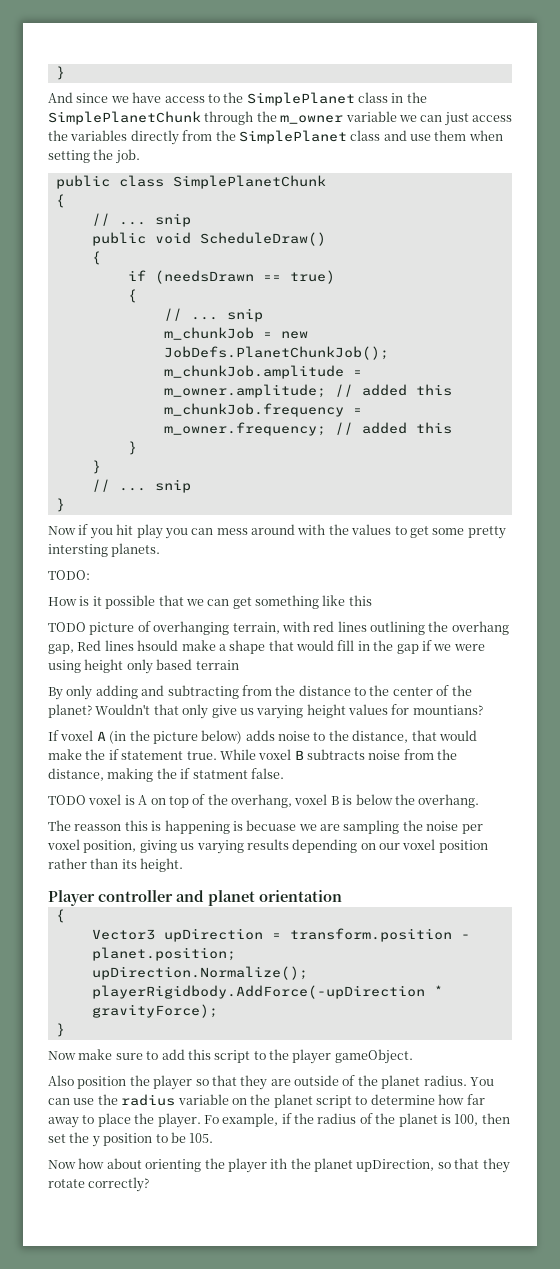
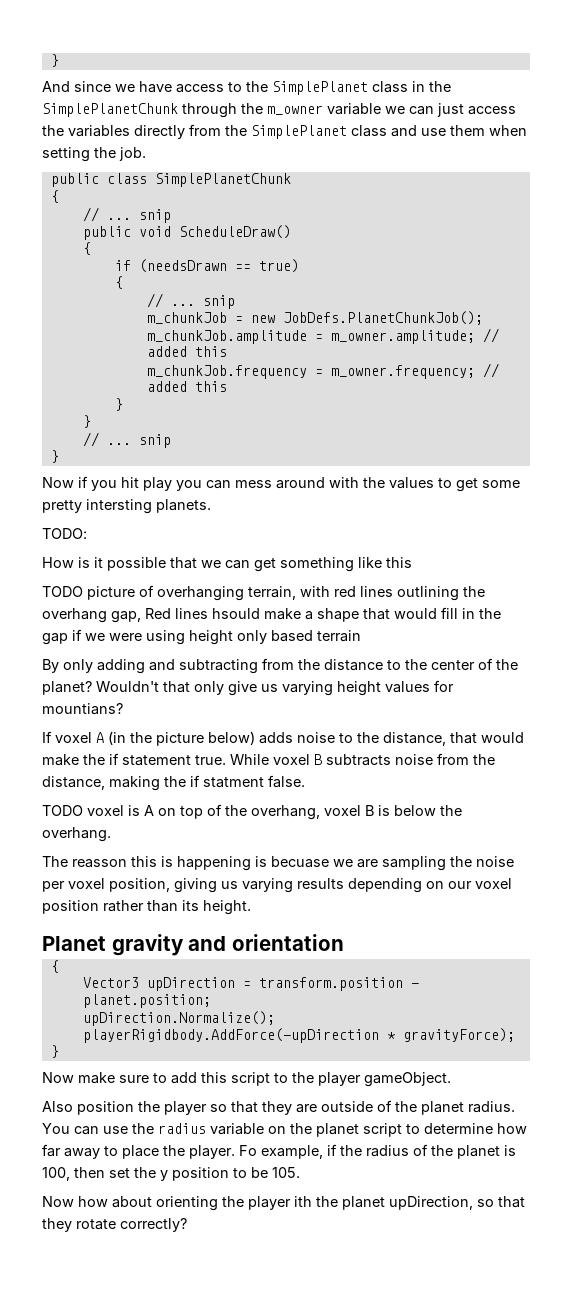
- Player controller and planet orientation
+ Planet gravity and orientation

